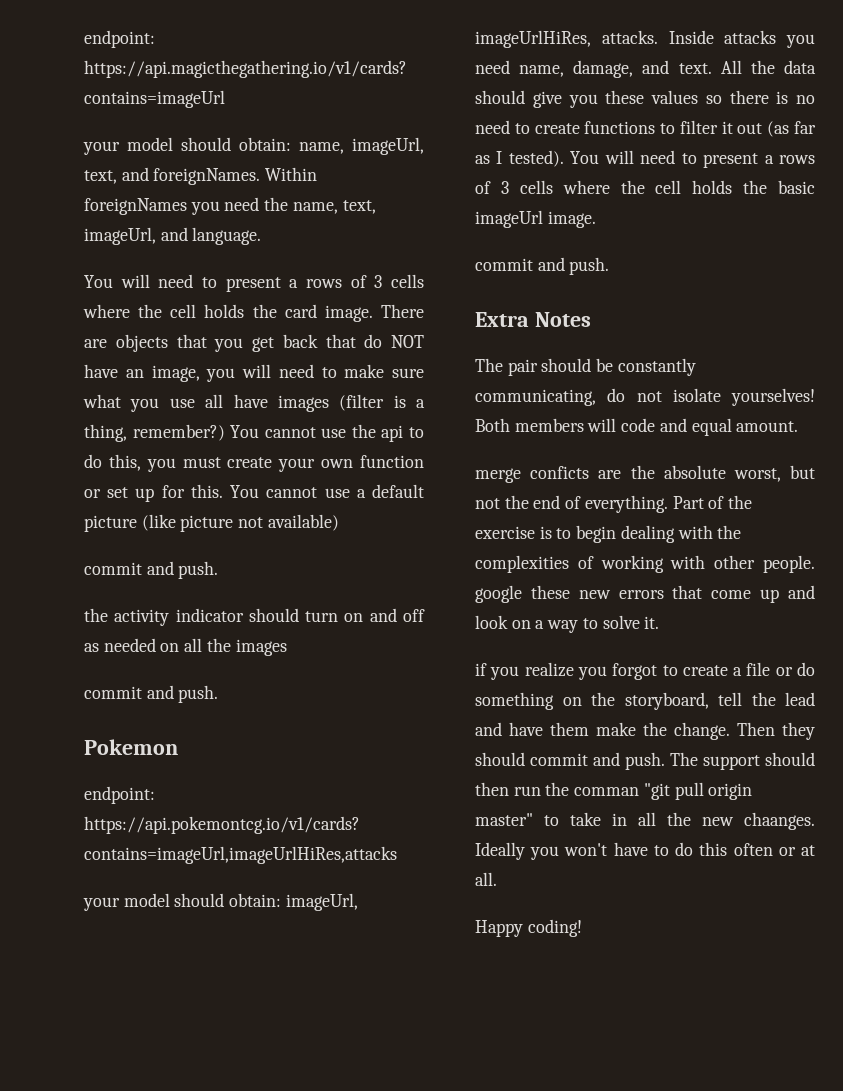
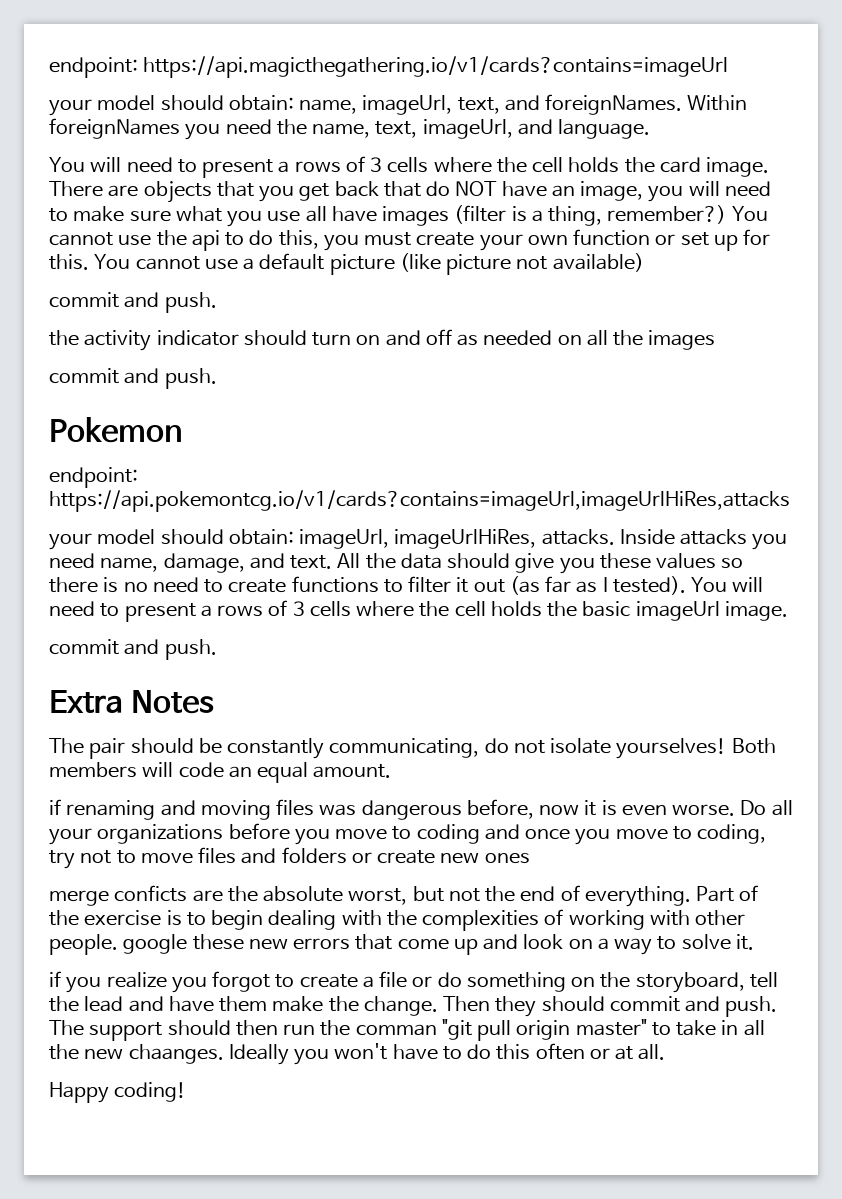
- Both members will code and equal amount.
+ Both members will code an equal amount.
+ if renaming and moving files was dangerous before, now it is even worse. Do all your organizations before you move to coding and once you move to coding, try not to move files and folders or create new ones

